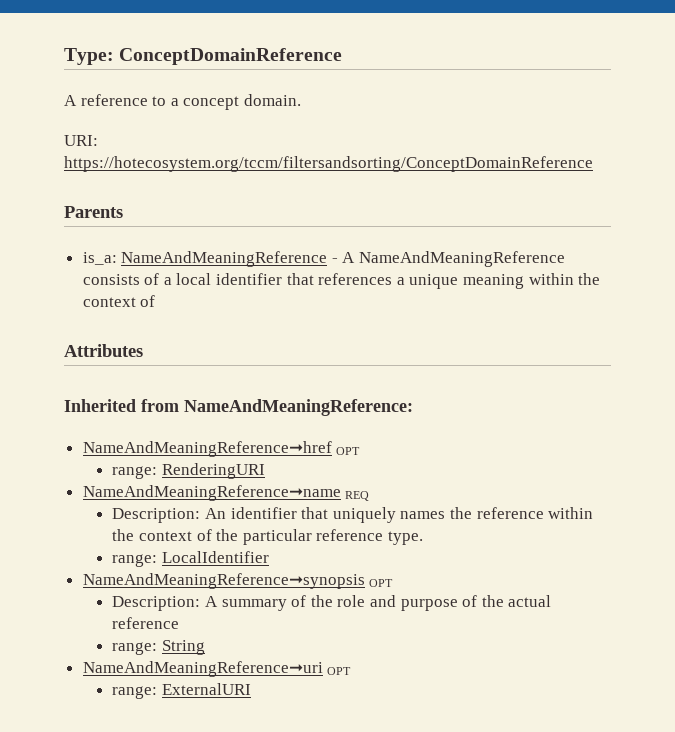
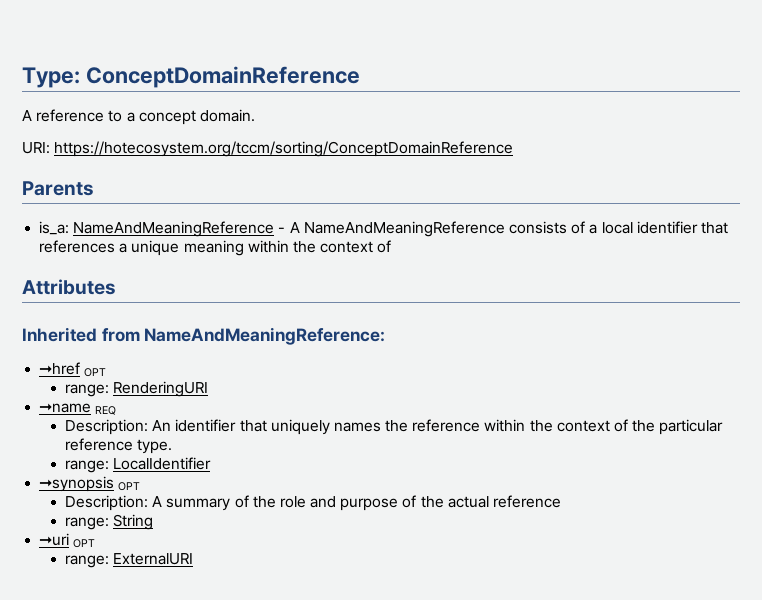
- URI: https://hotecosystem.org/tccm/filtersandsorting/ConceptDomainReference
+ URI: https://hotecosystem.org/tccm/sorting/ConceptDomainReference
- NameAndMeaningReference➞href OPT
+ ➞href OPT
- NameAndMeaningReference➞name REQ
+ ➞name REQ
- NameAndMeaningReference➞synopsis OPT
+ ➞synopsis OPT
- NameAndMeaningReference➞uri OPT
+ ➞uri OPT

